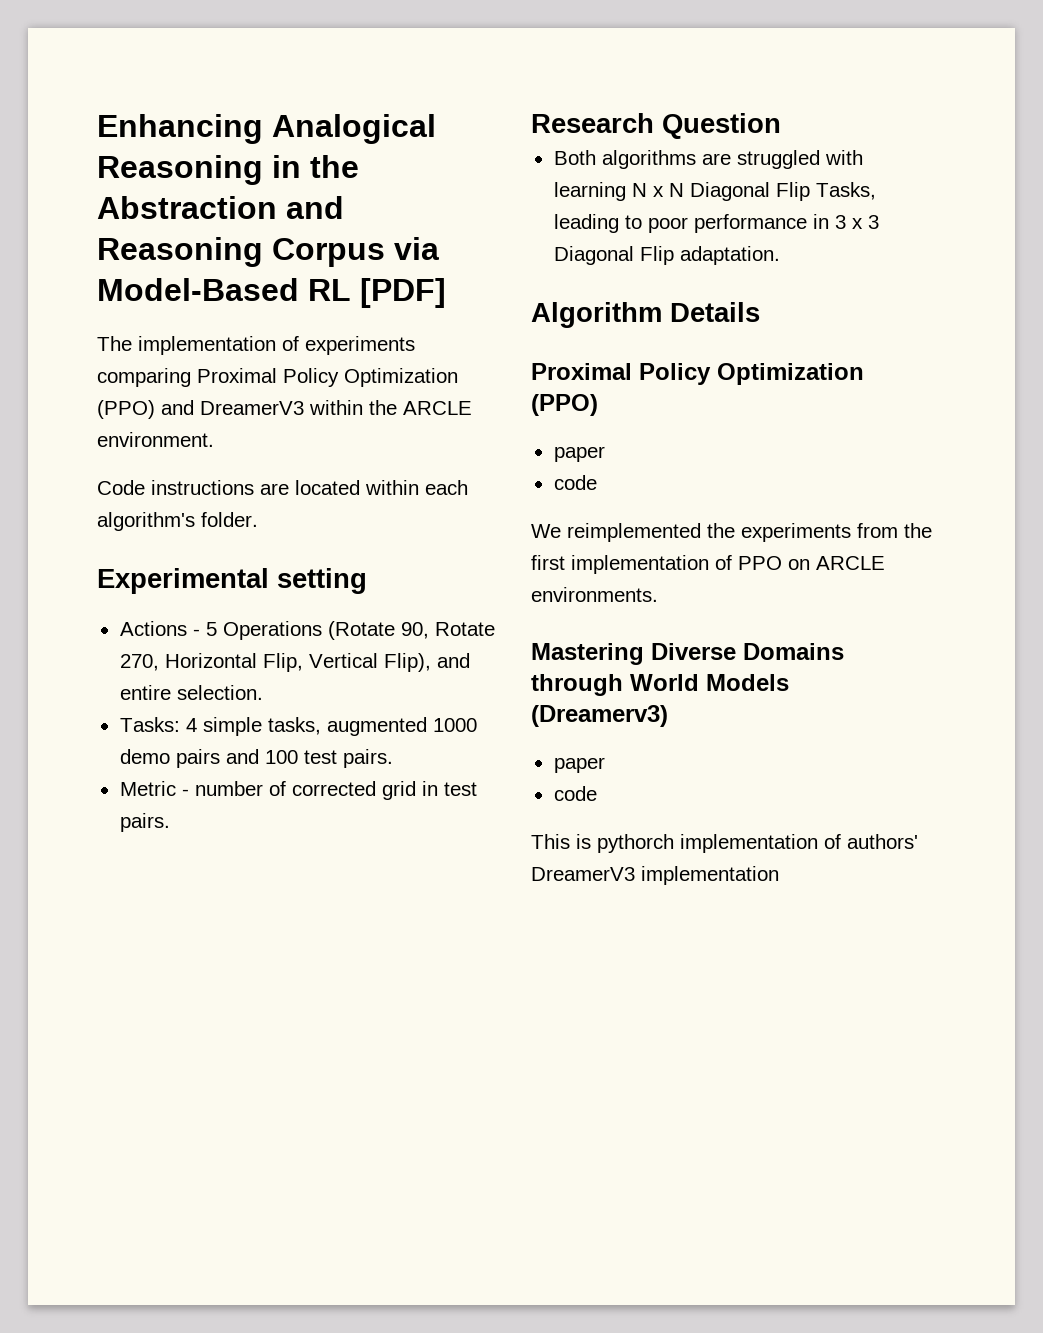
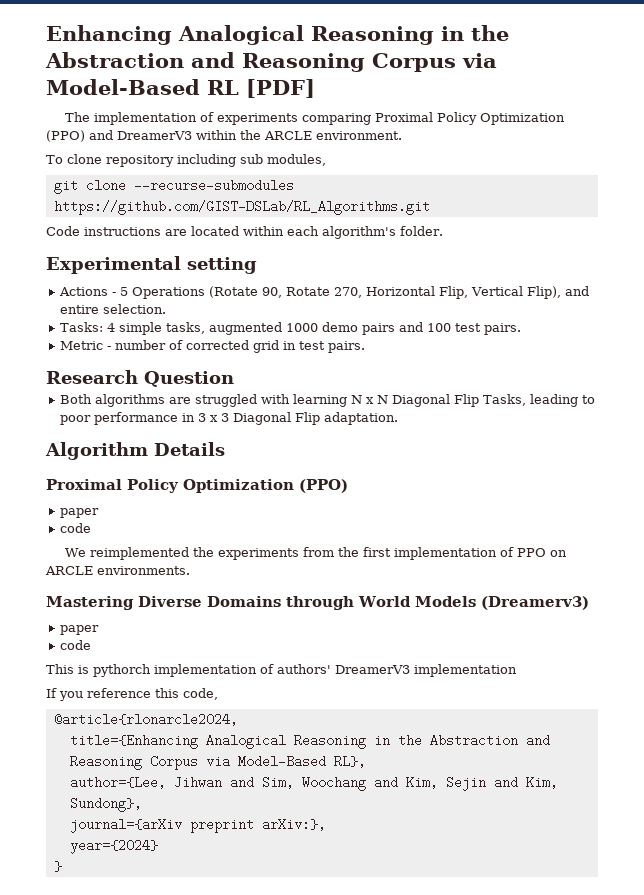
+ To clone repository including sub modules,
+ git clone --recurse-submodules https://github.com/GIST-DSLab/RL_Algorithms.git
+ If you reference this code,
+ @article{rlonarcle2024,
+ title={Enhancing Analogical Reasoning in the Abstraction and Reasoning Corpus via Model-Based RL},
+ author={Lee, Jihwan and Sim, Woochang and Kim, Sejin and Kim, Sundong},
+ journal={arXiv preprint arXiv:},
+ year={2024}
+ }

